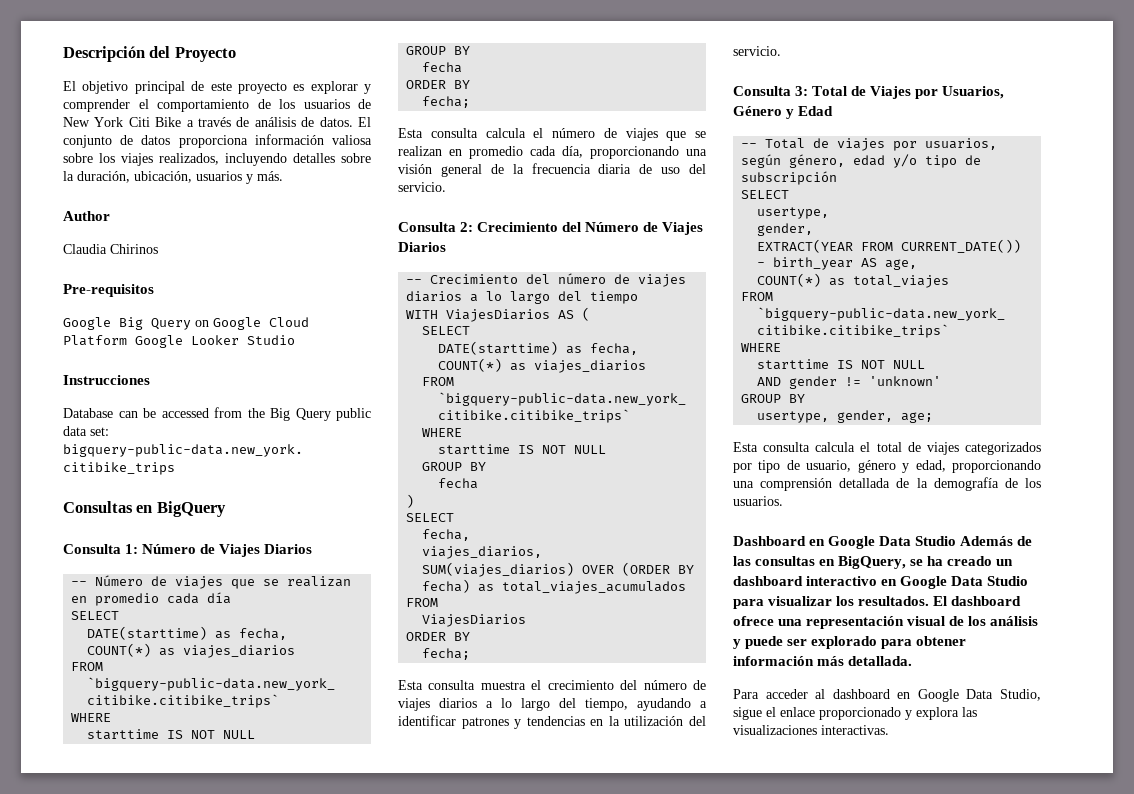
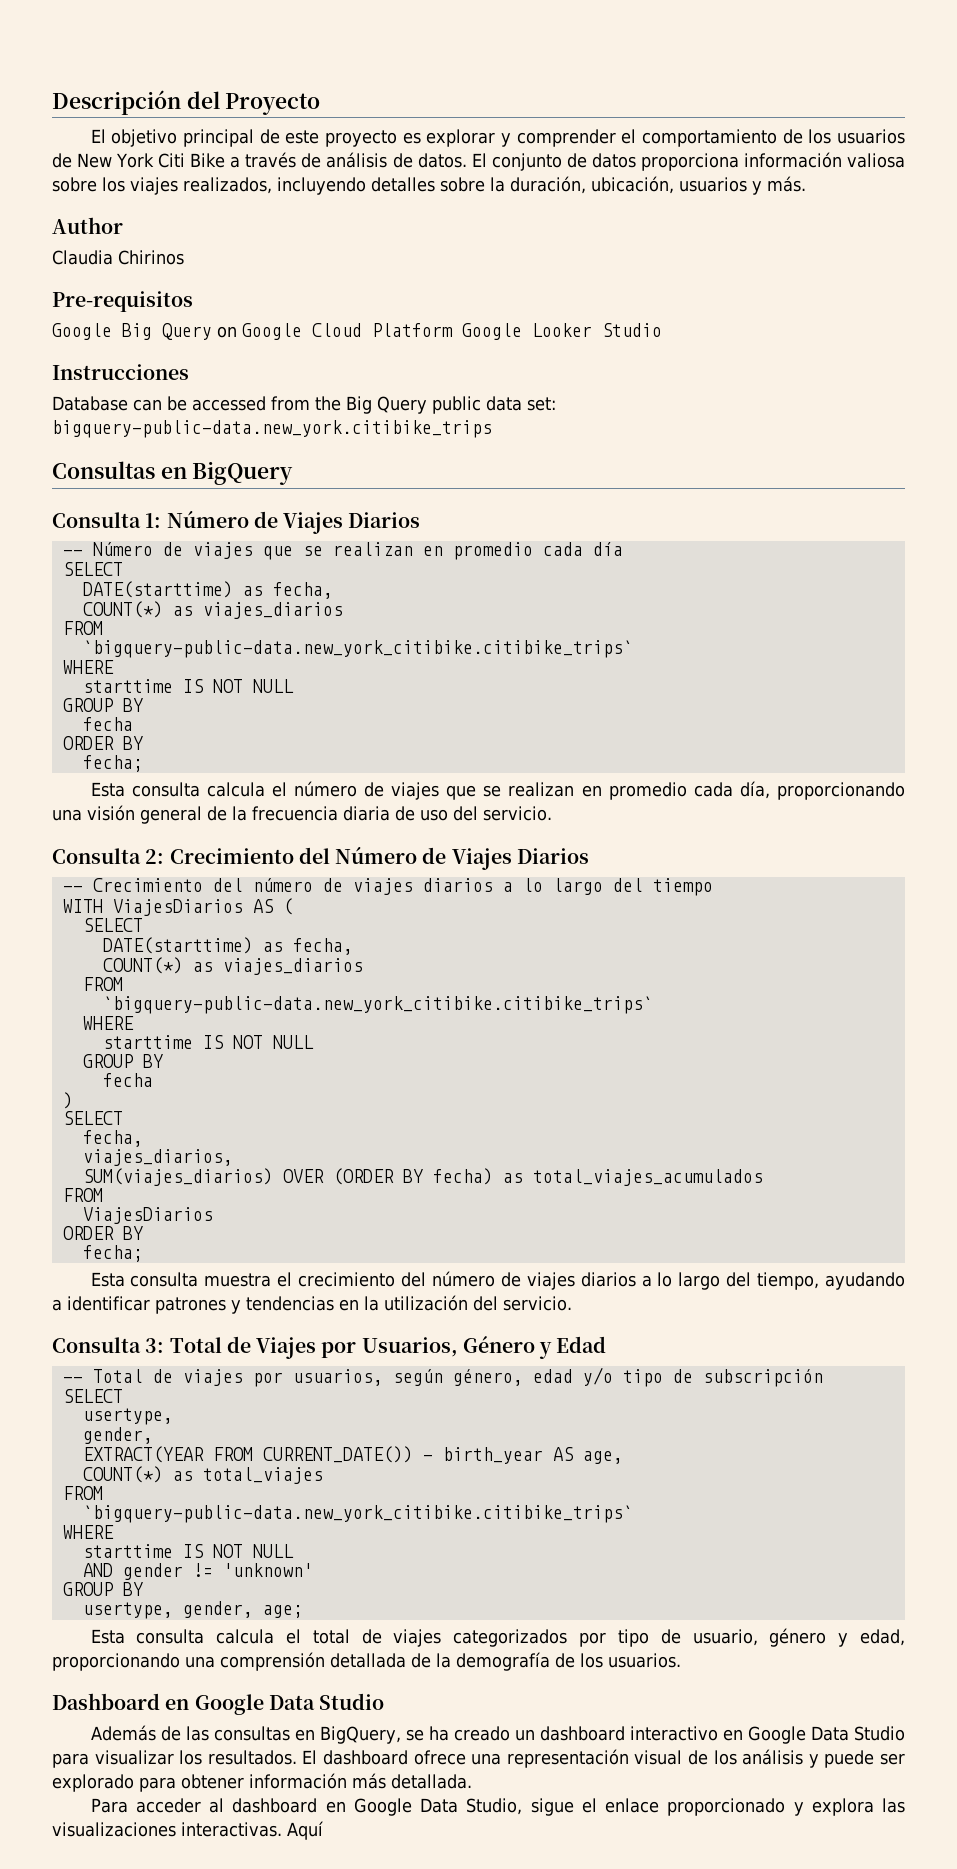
- Dashboard en Google Data Studio Además de las consultas en BigQuery, se ha creado un dashboard interactivo en Google Data Studio para visualizar los resultados.
+ Dashboard en Google Data Studio
+ Además de las consultas en BigQuery, se ha creado un dashboard interactivo en Google Data Studio para visualizar los resultados.
+ Aquí

